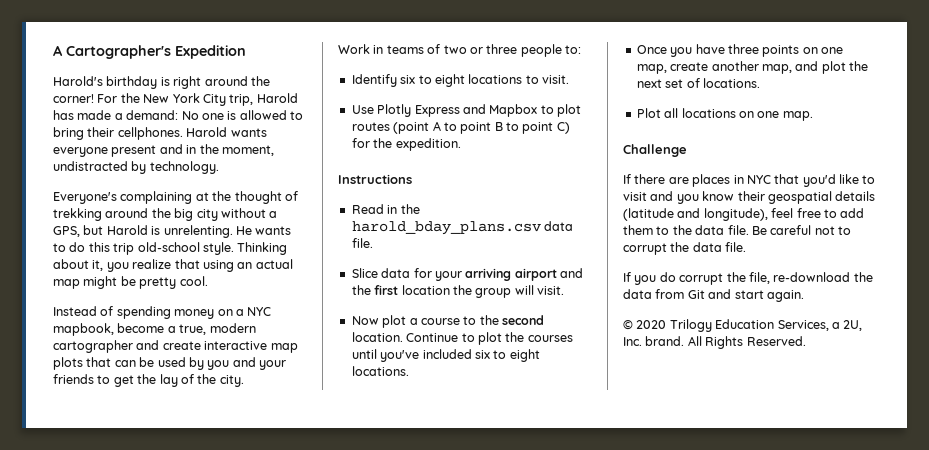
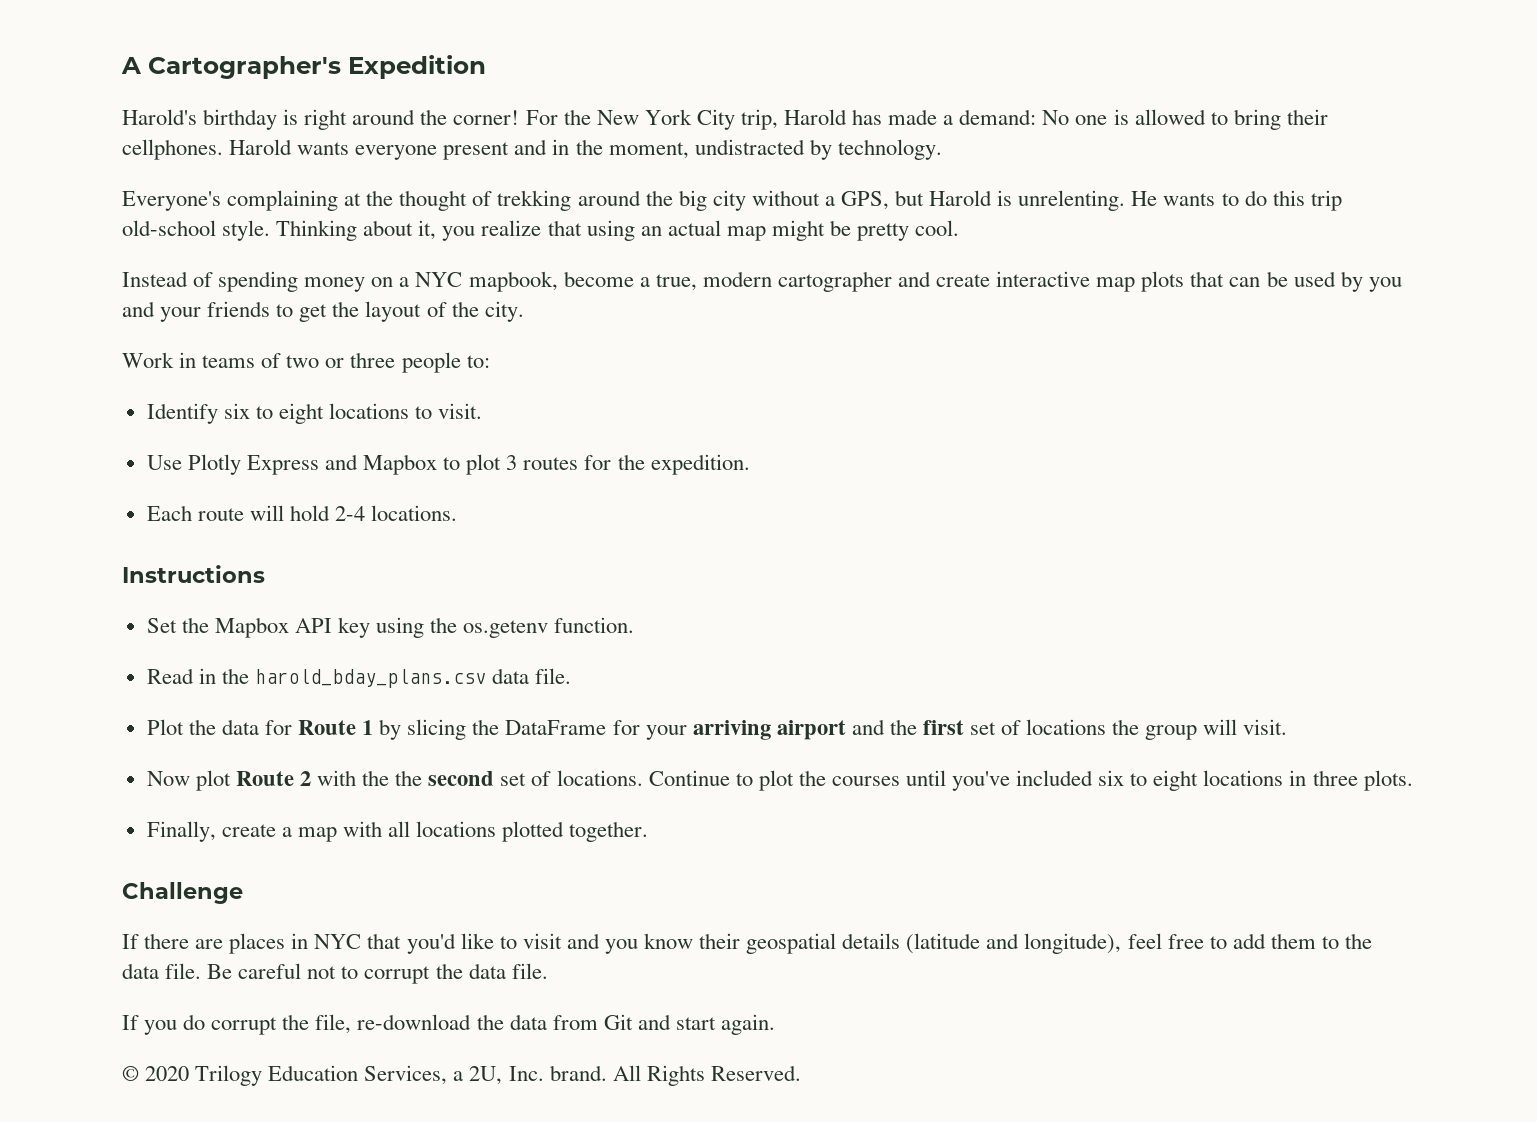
- Instead of spending money on a NYC mapbook, become a true, modern cartographer and create interactive map plots that can be used by you and your friends to get the lay of the city.
+ Instead of spending money on a NYC mapbook, become a true, modern cartographer and create interactive map plots that can be used by you and your friends to get the layout of the city.
- Use Plotly Express and Mapbox to plot routes (point A to point B to point C) for the expedition.
+ Use Plotly Express and Mapbox to plot 3 routes for the expedition.
+ Each route will hold 2-4 locations.
  Instructions
+ Set the Mapbox API key using the os.getenv function.
- Slice data for your arriving airport and the first location the group will visit.
+ Plot the data for Route 1 by slicing the DataFrame for your arriving airport and the first set of locations the group will visit.
- Now plot a course to the second location.
+ Now plot Route 2 with the the second set of locations.
- Continue to plot the courses until you've included six to eight locations.
- Once you have three points on one map, create another map, and plot the next set of locations.
- Plot all locations on one map.
+ Continue to plot the courses until you've included six to eight locations in three plots.
+ Finally, create a map with all locations plotted together.

